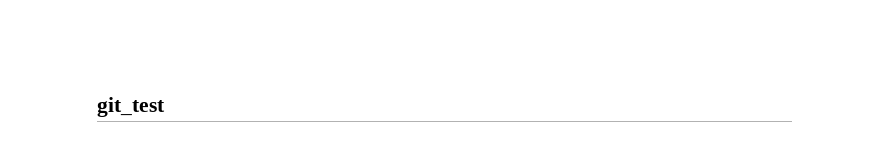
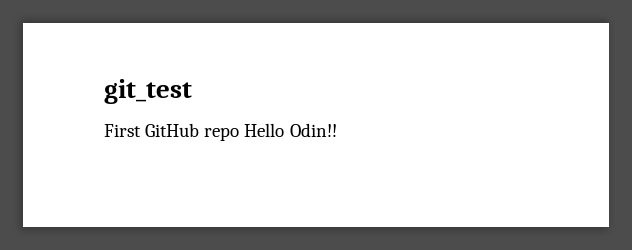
+ First GitHub repo Hello Odin!!

